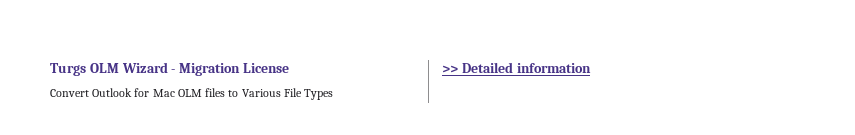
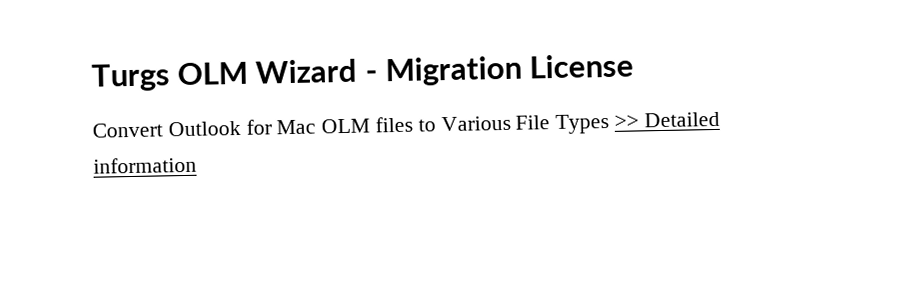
- Convert Outlook for Mac OLM files to Various File Types
- >> Detailed information
+ Convert Outlook for Mac OLM files to Various File Types >> Detailed information

